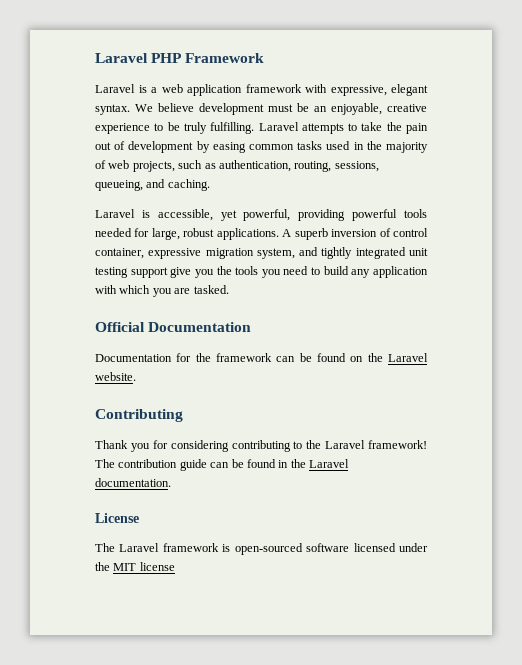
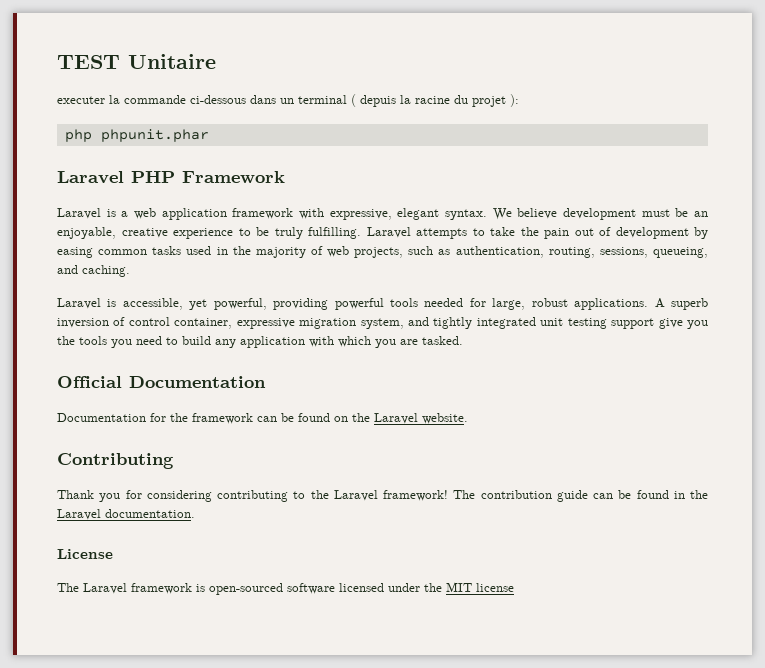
+ TEST Unitaire
+ executer la commande ci-dessous dans un terminal ( depuis la racine du projet ):
+ php phpunit.phar

